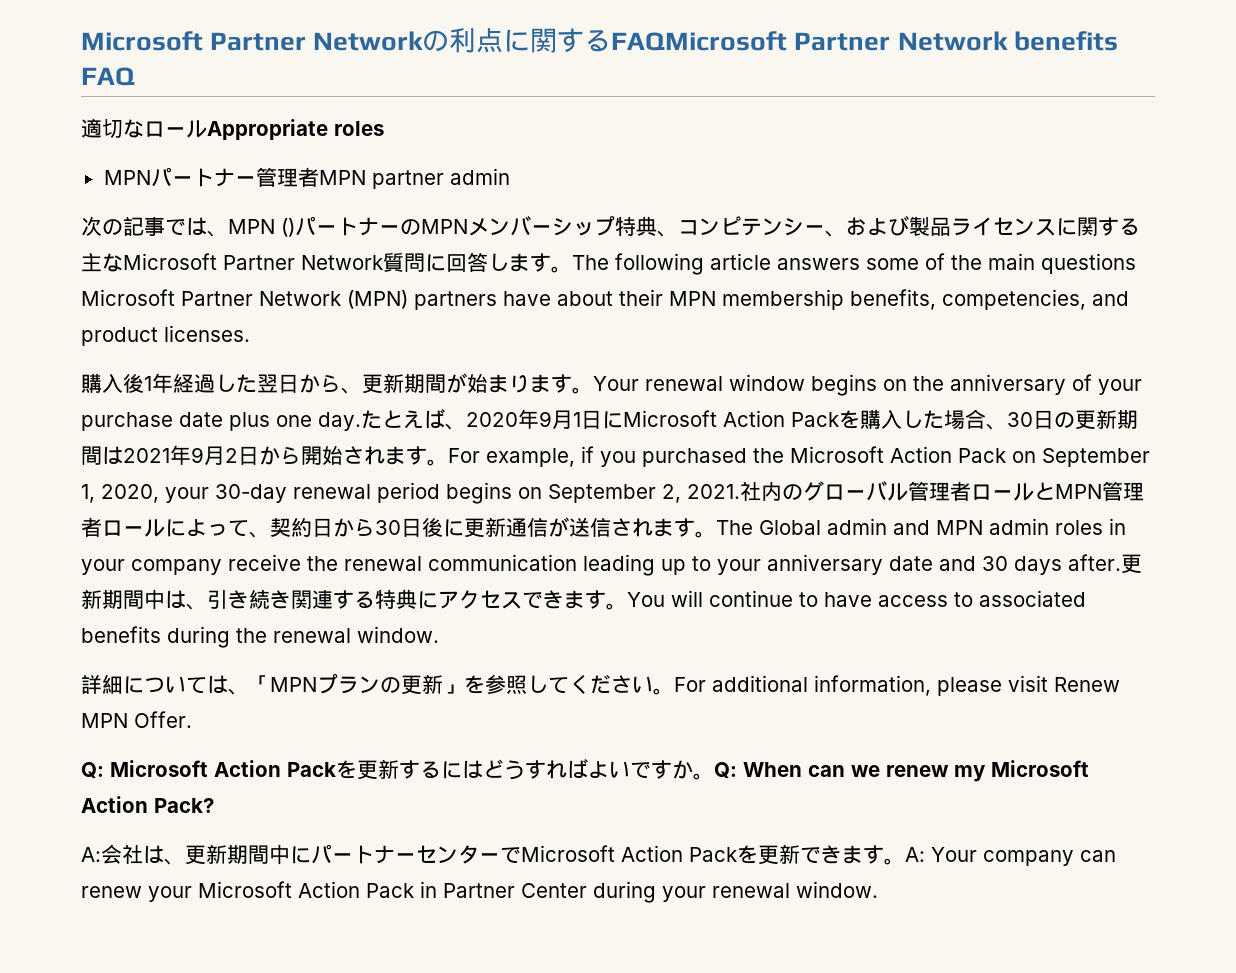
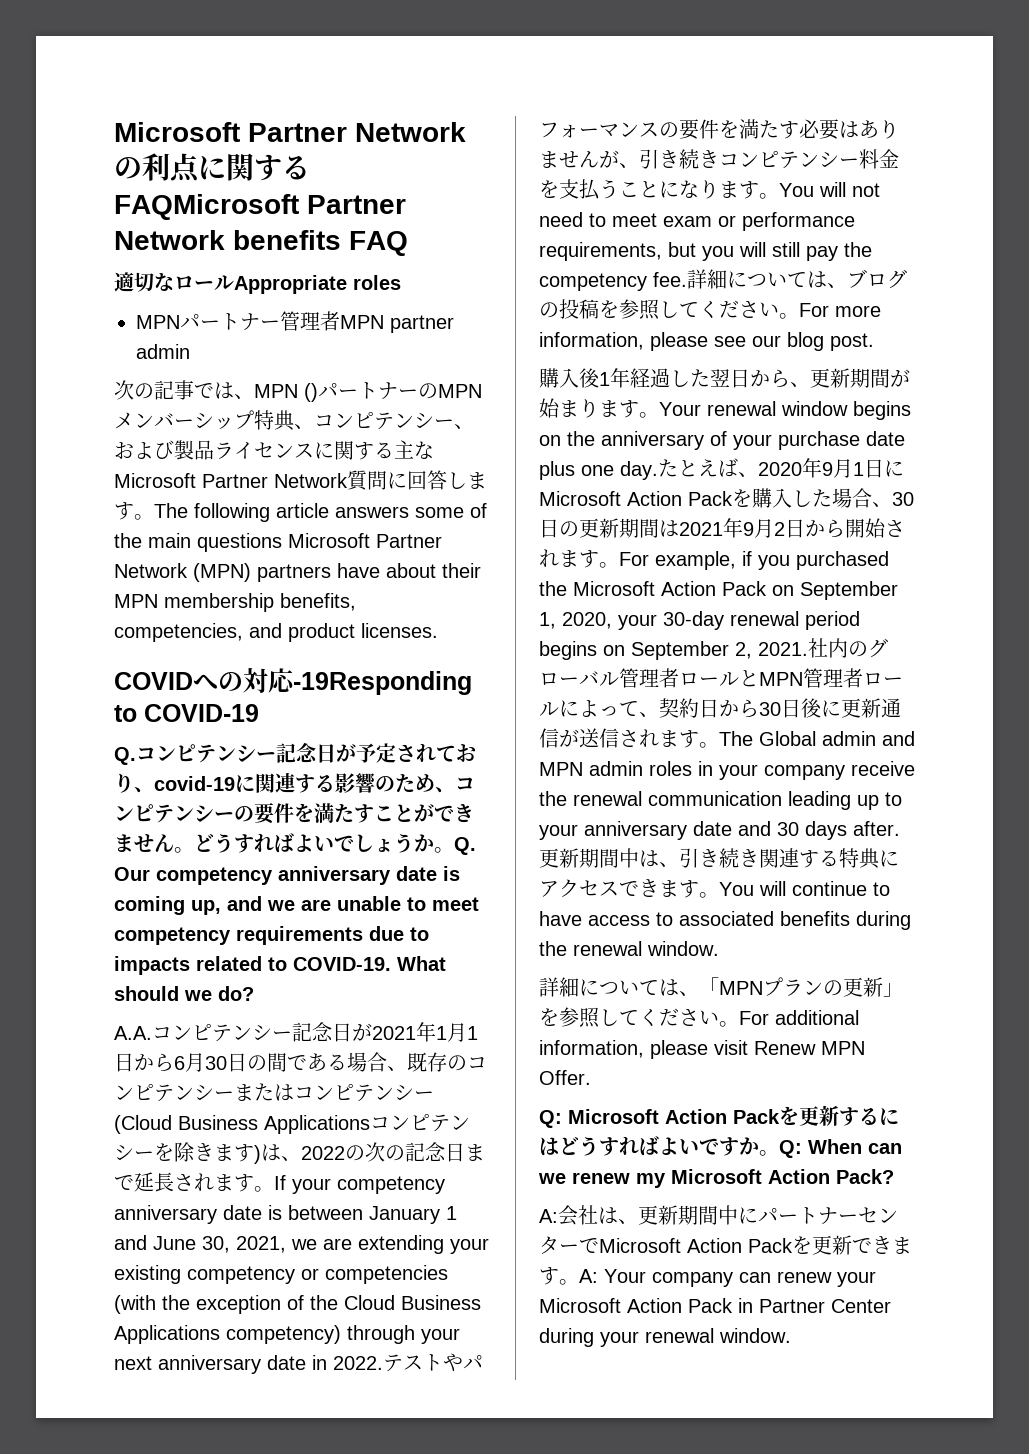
+ COVIDへの対応-19Responding to COVID-19
+ Q.コンピテンシー記念日が予定されており、covid-19に関連する影響のため、コンピテンシーの要件を満たすことができません。どうすればよいでしょうか。Q. Our competency anniversary date is coming up, and we are unable to meet competency requirements due to impacts related to COVID-19. What should we do?
+ A.A.コンピテンシー記念日が2021年1月1日から6月30日の間である場合、既存のコンピテンシーまたはコンピテンシー(Cloud Business Applicationsコンピテンシーを除きます)は、2022の次の記念日まで延長されます。If your competency anniversary date is between January 1 and June 30, 2021, we are extending your existing competency or competencies (with the exception of the Cloud Business Applications competency) through your next anniversary date in 2022.テストやパフォーマンスの要件を満たす必要はありませんが、引き続きコンピテンシー料金を支払うことになります。You will not need to meet exam or performance requirements, but you will still pay the competency fee.詳細については、ブログの投稿を参照してください。For more information, please see our blog post.

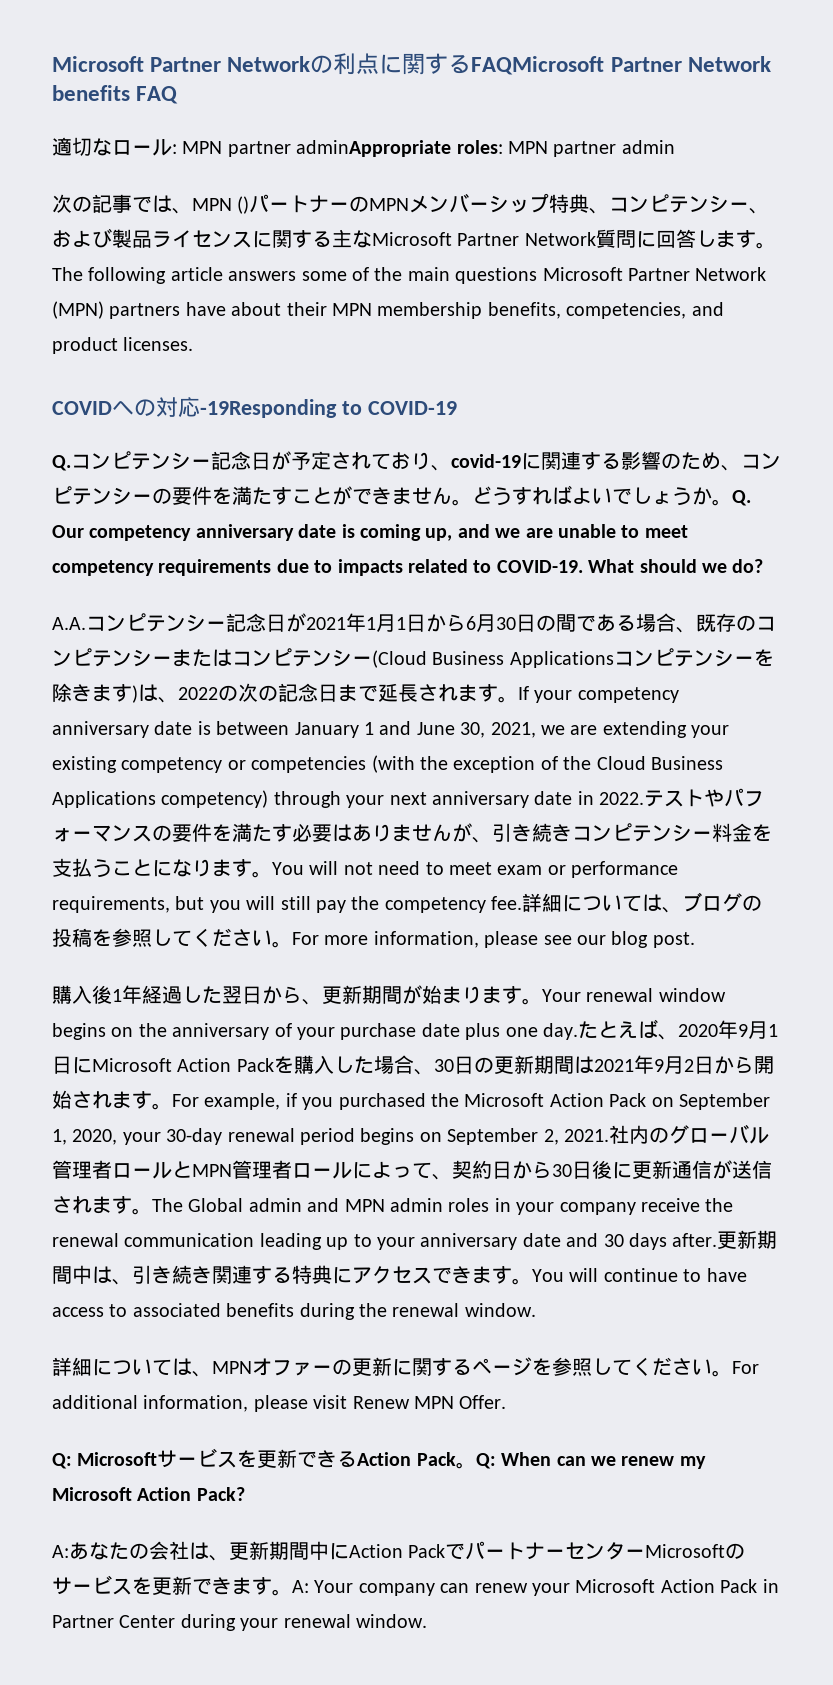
- 適切なロールAppropriate roles
- MPNパートナー管理者MPN partner admin
+ 適切なロール: MPN partner adminAppropriate roles: MPN partner admin
- 詳細については、「MPNプランの更新」を参照してください。
+ 詳細については、MPNオファーの更新に関するページを参照してください。
- Q: Microsoft Action Packを更新するにはどうすればよいですか。
+ Q: Microsoftサービスを更新できるAction Pack。
- A:会社は、更新期間中にパートナーセンターでMicrosoft Action Packを更新できます。
+ A:あなたの会社は、更新期間中にAction PackでパートナーセンターMicrosoftのサービスを更新できます。

